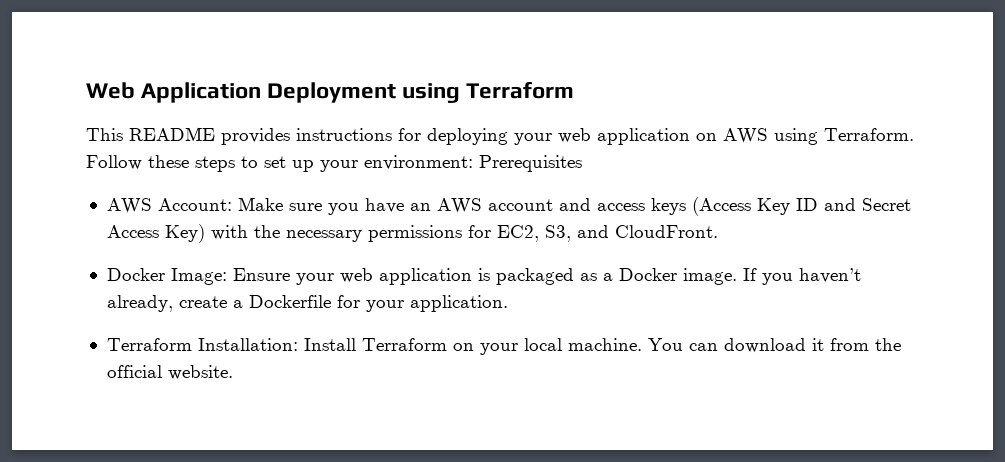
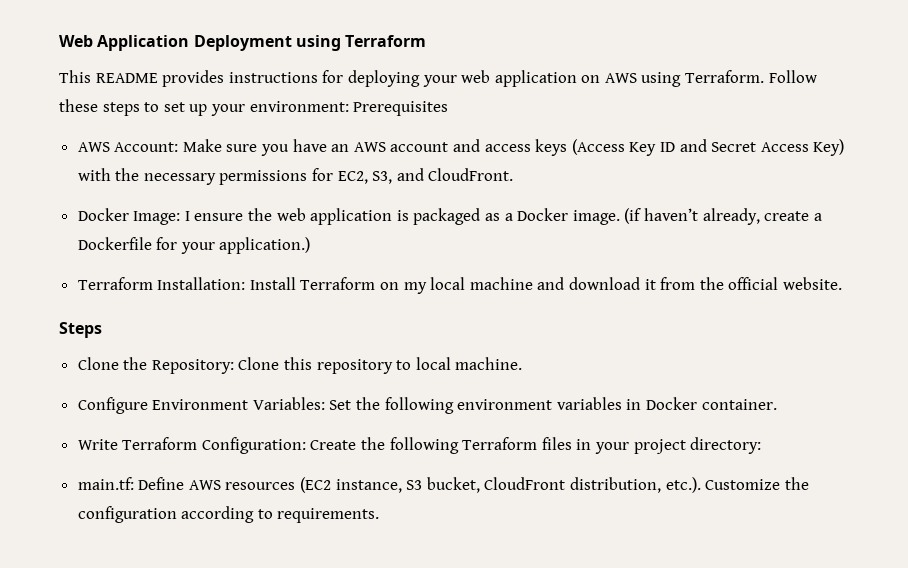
- Docker Image: Ensure your web application is packaged as a Docker image.
+ Docker Image: I ensure the web application is packaged as a Docker image.
- If you haven’t already, create a Dockerfile for your application.
+ (if haven’t already, create a Dockerfile for your application.)
- Terraform Installation: Install Terraform on your local machine. You can download it from the official website.
+ Terraform Installation: Install Terraform on my local machine and download it from the official website.
+ Steps
+ Clone the Repository: Clone this repository to local machine.
+ Configure Environment Variables: Set the following environment variables in Docker container.
+ Write Terraform Configuration: Create the following Terraform files in your project directory:
+ main.tf: Define AWS resources (EC2 instance, S3 bucket, CloudFront distribution, etc.). Customize the configuration according to requirements.

